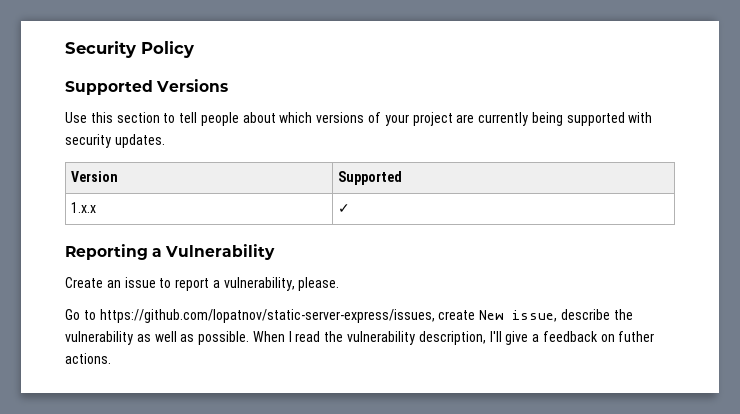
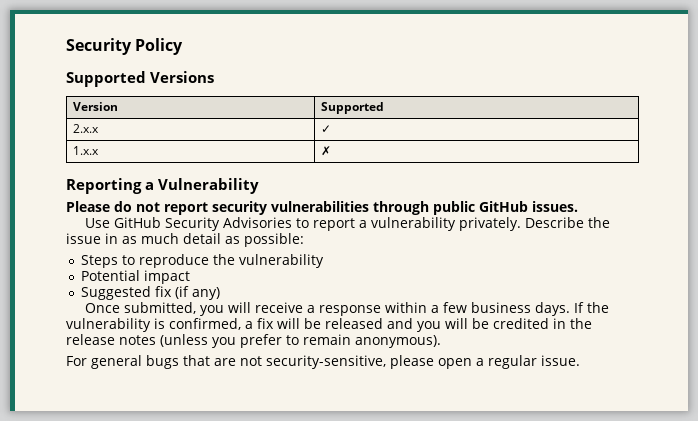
- Use this section to tell people about which versions of your project are currently being supported with security updates.
+ 2.x.x | ✓
- 1.x.x | ✓
+ 1.x.x | ✗
- Create an issue to report a vulnerability, please.
- Go to https://github.com/lopatnov/static-server-express/issues, create New issue, describe the vulnerability as well as possible. When I read the vulnerability description, I'll give a feedback on futher actions.
+ Please do not report security vulnerabilities through public GitHub issues.
+ Use GitHub Security Advisories to report a vulnerability privately. Describe the issue in as much detail as possible:
+ Steps to reproduce the vulnerability
+ Potential impact
+ Suggested fix (if any)
+ Once submitted, you will receive a response within a few business days. If the vulnerability is confirmed, a fix will be released and you will be credited in the release notes (unless you prefer to remain anonymous).
+ For general bugs that are not security-sensitive, please open a regular issue.

